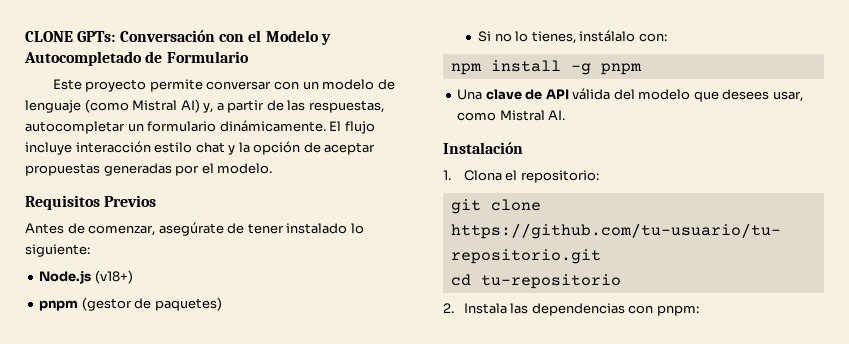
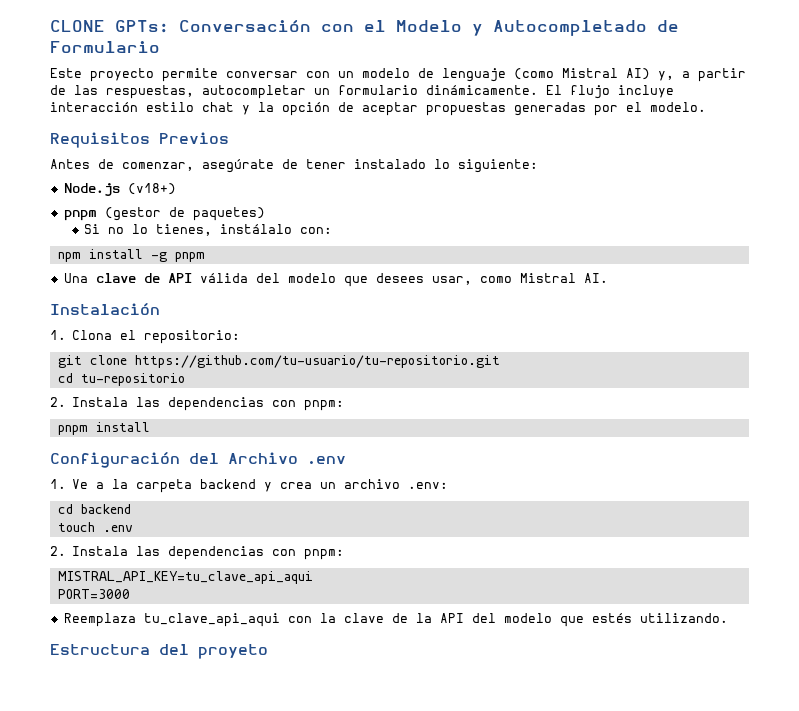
+ pnpm install
+ Configuración del Archivo .env
+ 1. Ve a la carpeta backend y crea un archivo .env:
+ cd backend
+ touch .env
+ 2. Instala las dependencias con pnpm:
+ MISTRAL_API_KEY=tu_clave_api_aqui
+ PORT=3000
+ Reemplaza tu_clave_api_aqui con la clave de la API del modelo que estés utilizando.
+ Estructura del proyeto

